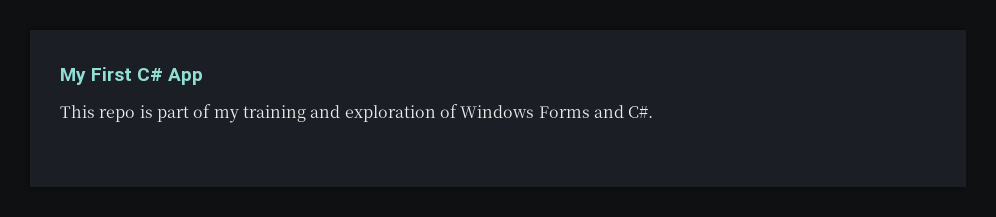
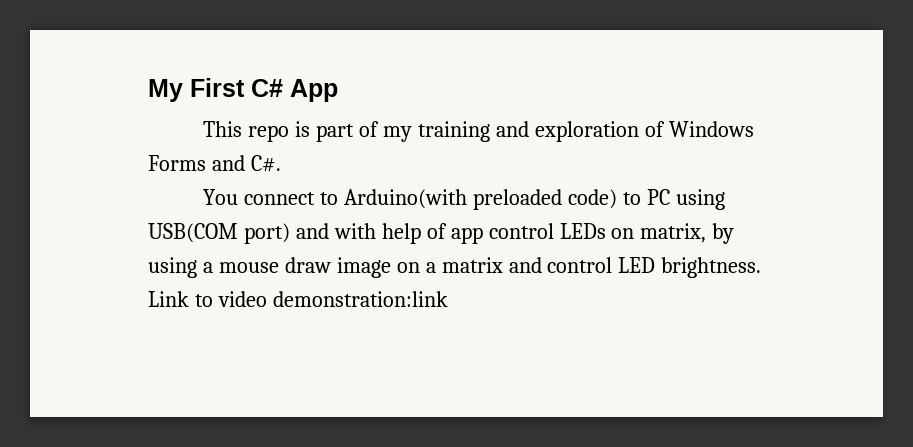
+ You connect to Arduino(with preloaded code) to PC using USB(COM port) and with help of app control LEDs on matrix, by using a mouse draw image on a matrix and control LED brightness. Link to video demonstration:link

